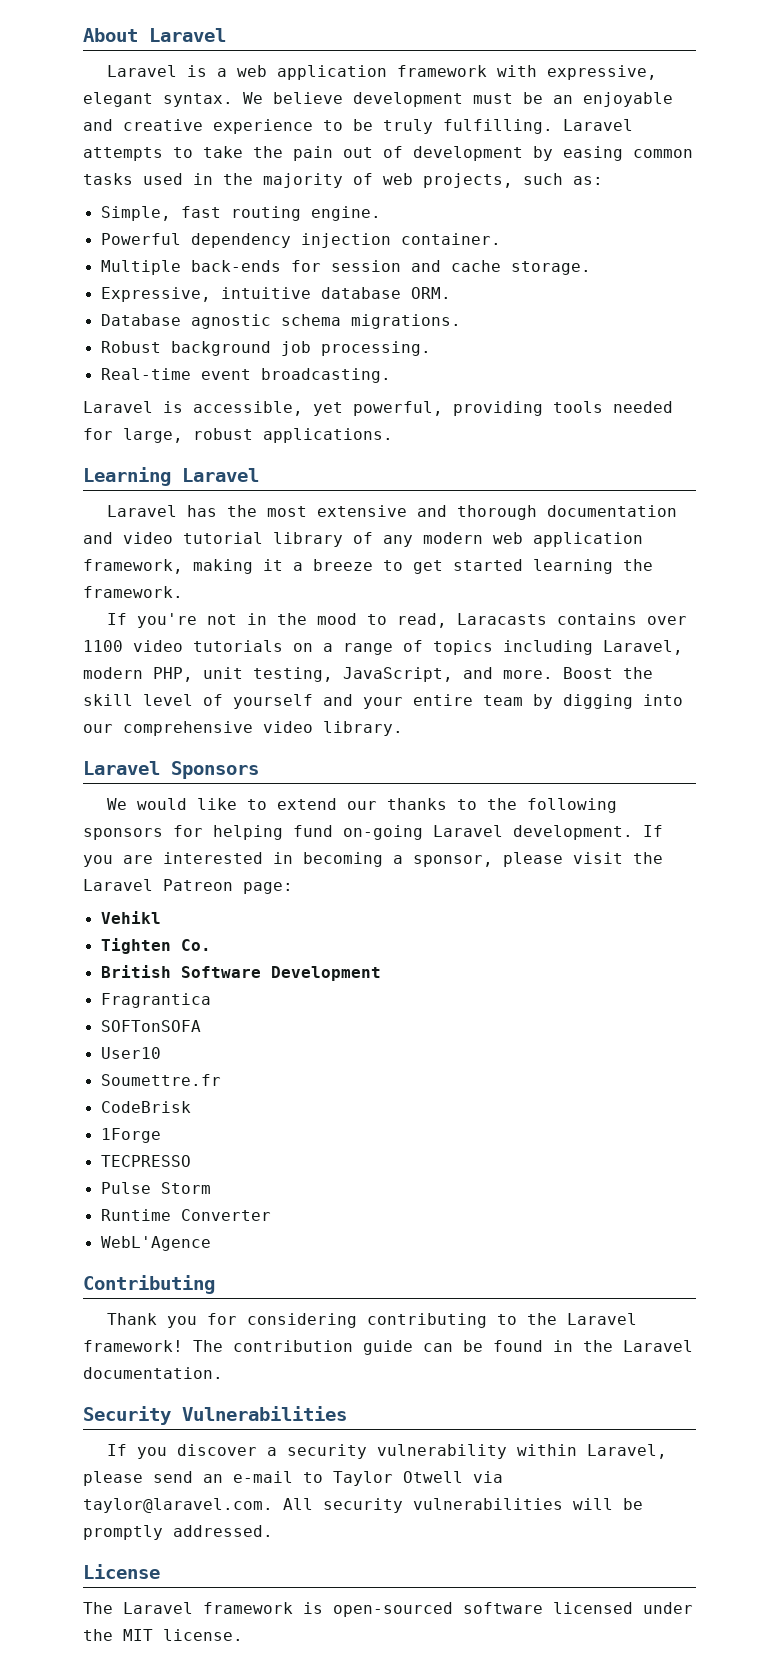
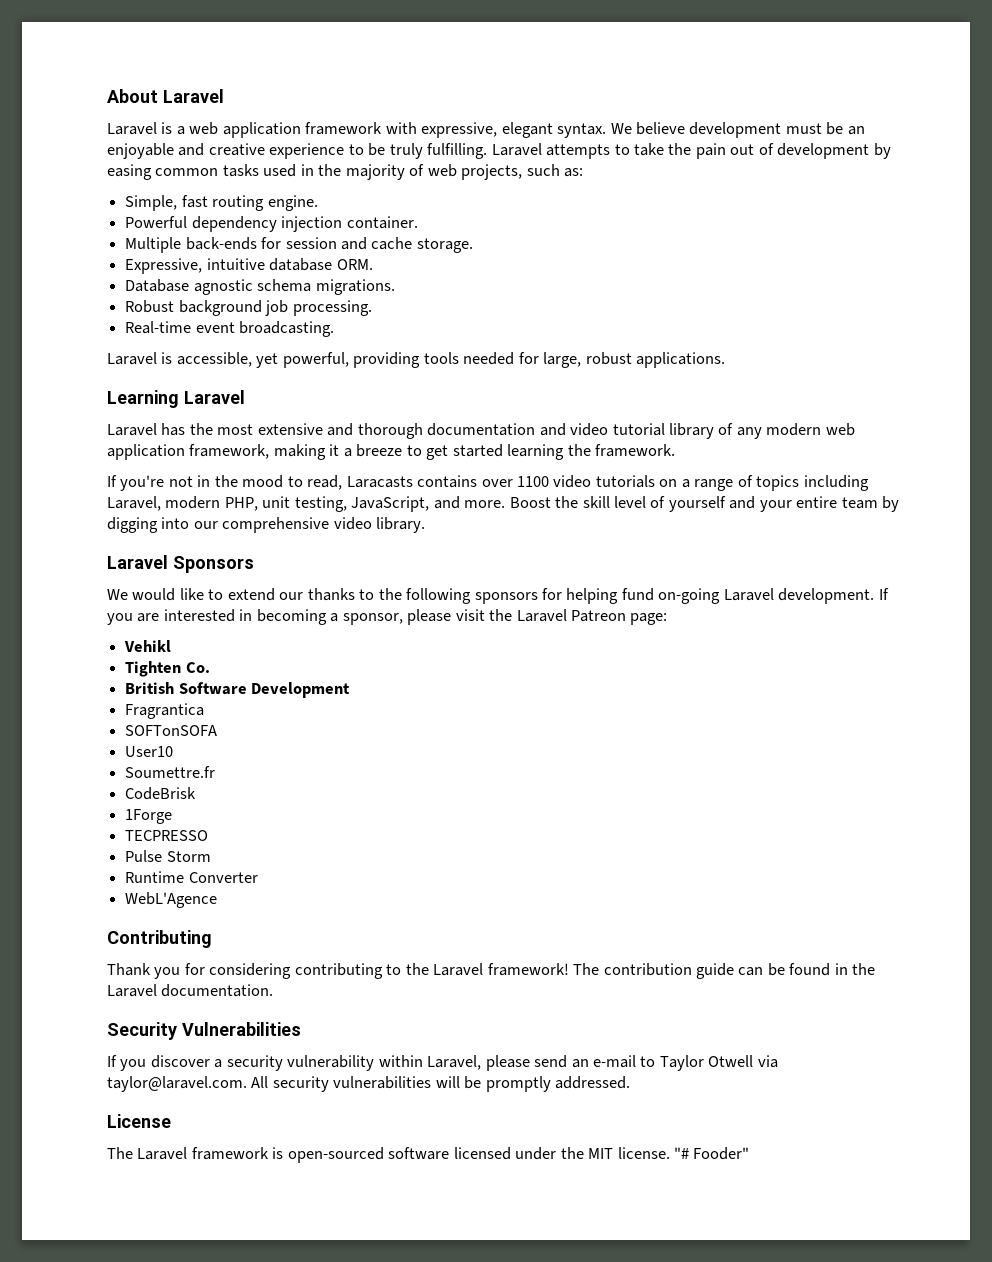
+ "# Fooder"

